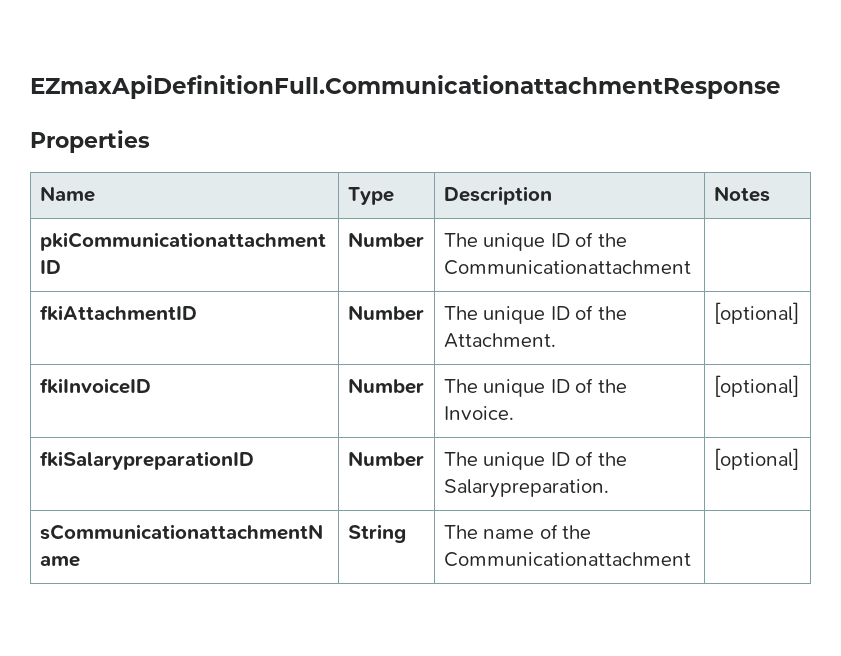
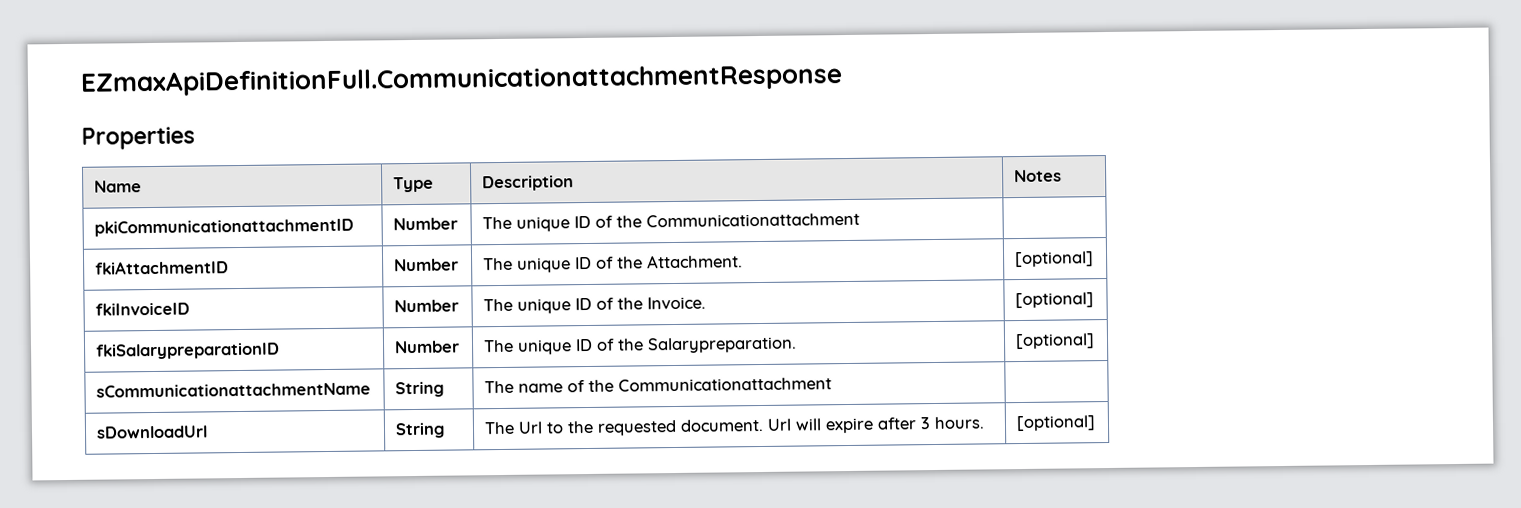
+ sDownloadUrl | String | The Url to the requested document. Url will expire after 3 hours. | [optional]

